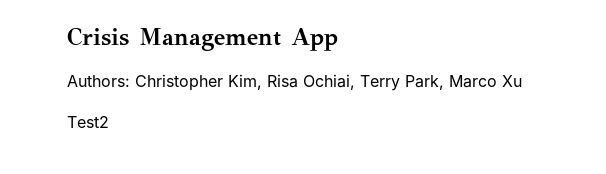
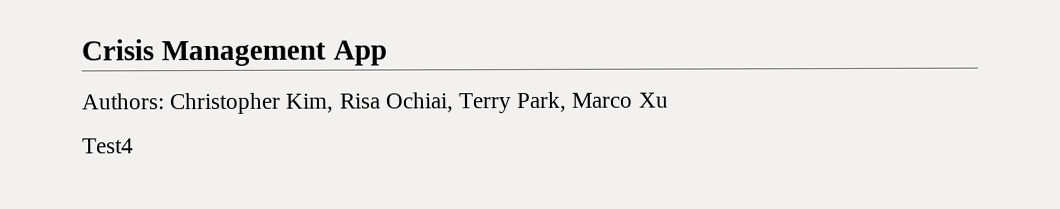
- Test2
+ Test4

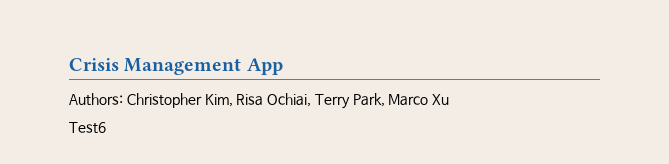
- Test4
+ Test6

